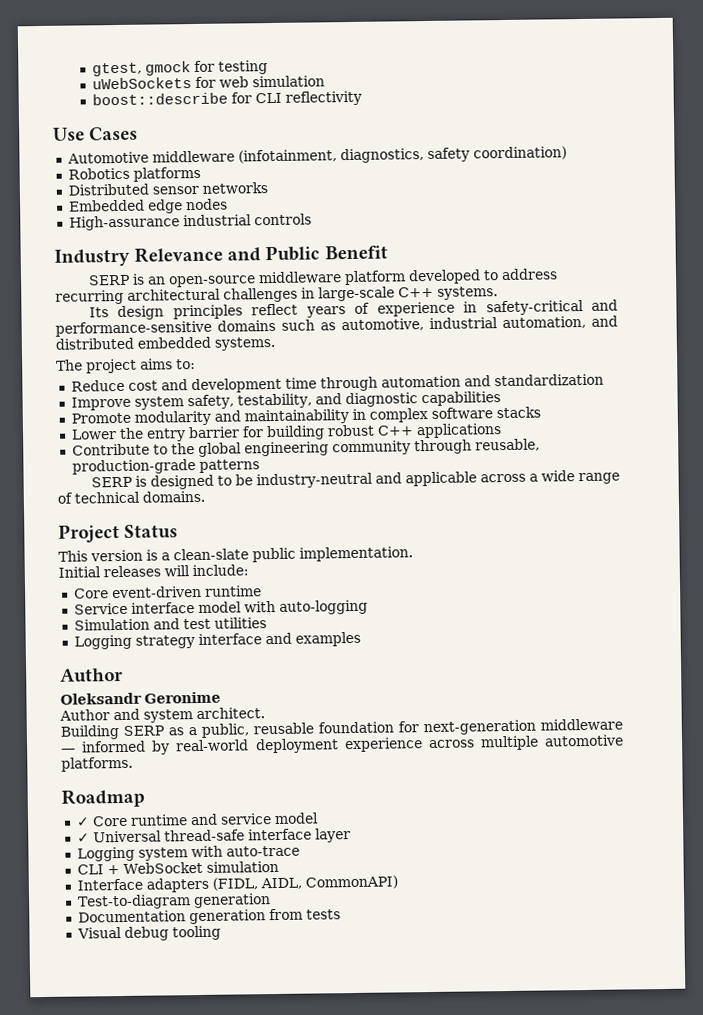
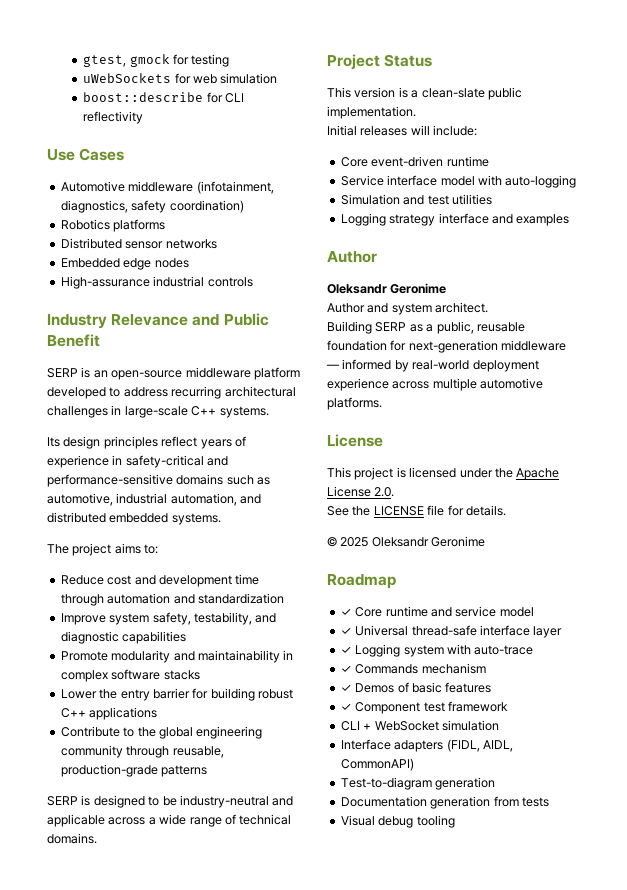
  Building SERP as a public, reusable foundation for next-generation middleware — informed by real-world deployment experience across multiple automotive platforms.
+ License
+ This project is licensed under the Apache License 2.0.
+ See the LICENSE file for details.
+ © 2025 Oleksandr Geronime
- Logging system with auto-trace
+ ✓ Logging system with auto-trace
+ ✓ Commands mechanism
+ ✓ Demos of basic features
+ ✓ Component test framework

